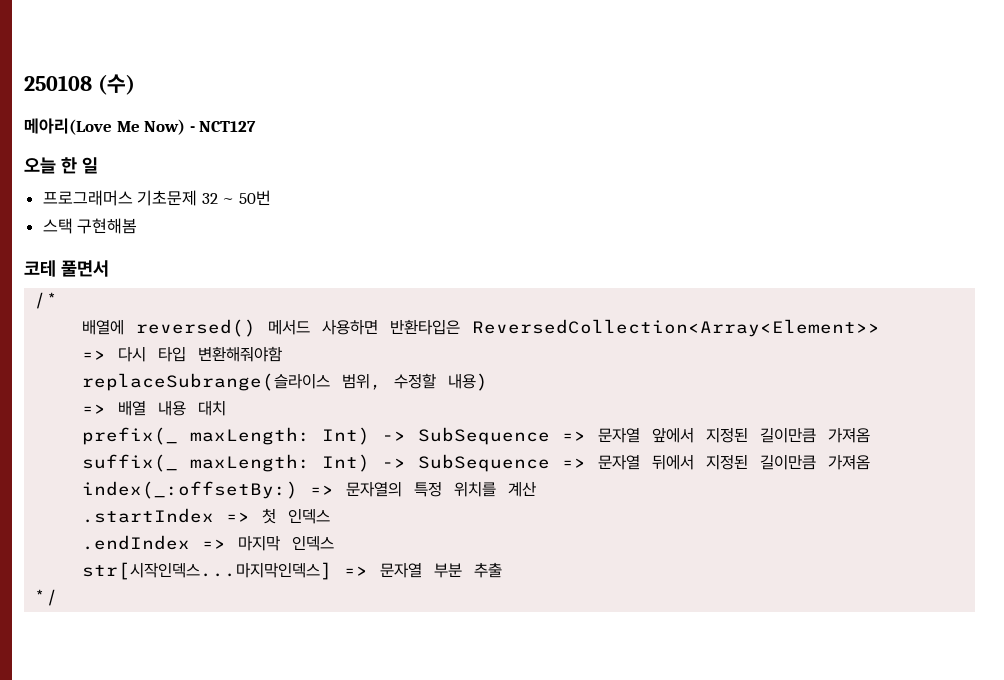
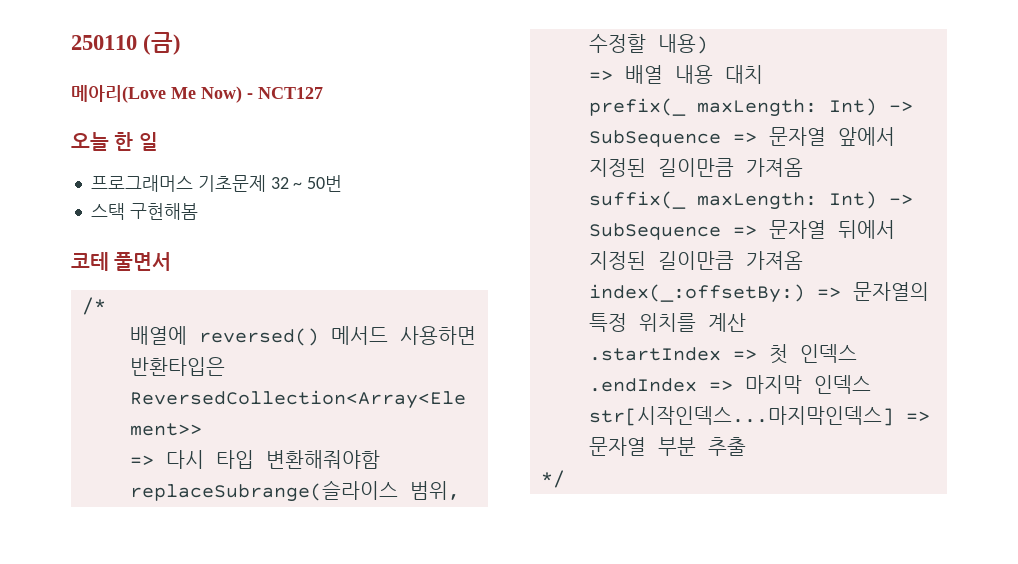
- 250108 (수)
+ 250110 (금)

